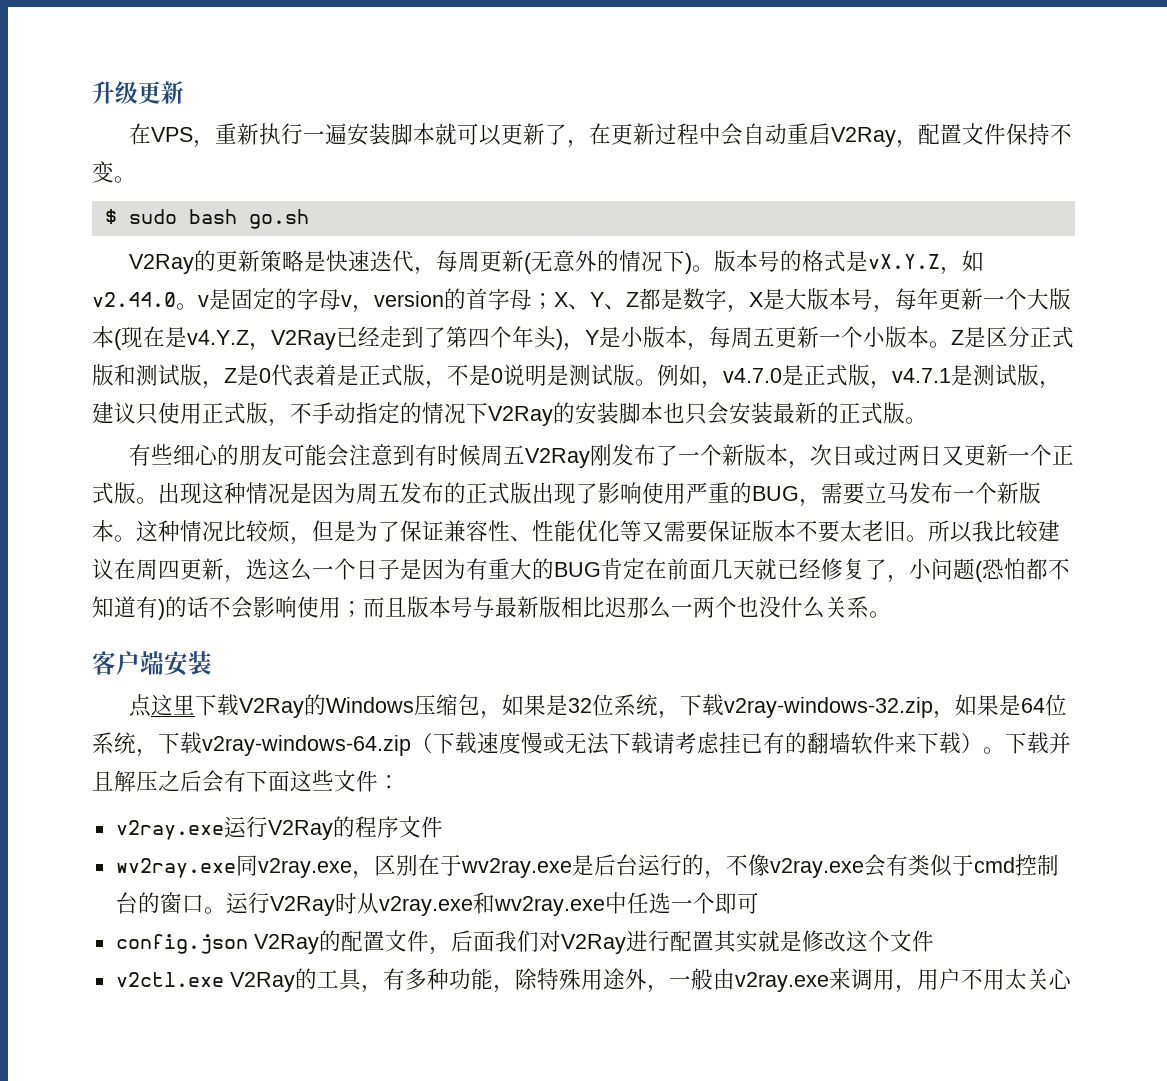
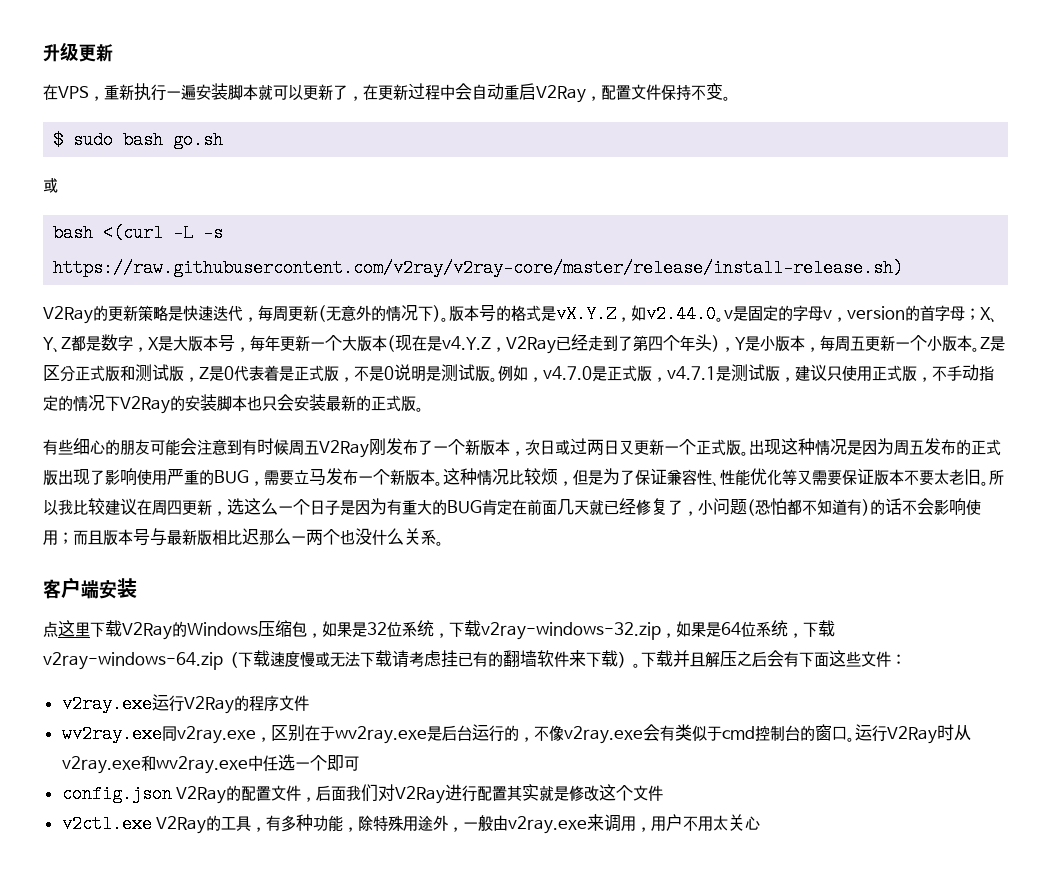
  $ sudo bash go.sh
+ 或
+ bash <(curl -L -s https://raw.githubusercontent.com/v2ray/v2ray-core/master/release/install-release.sh)

